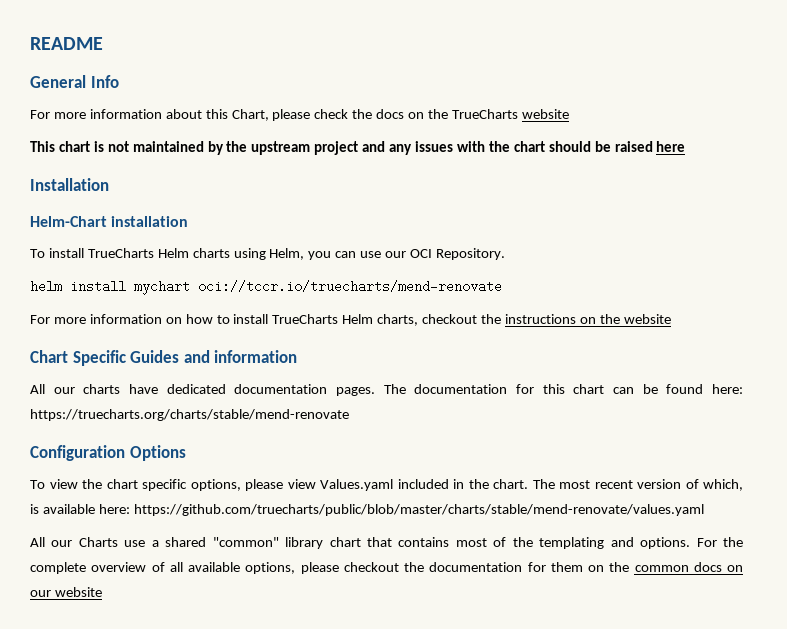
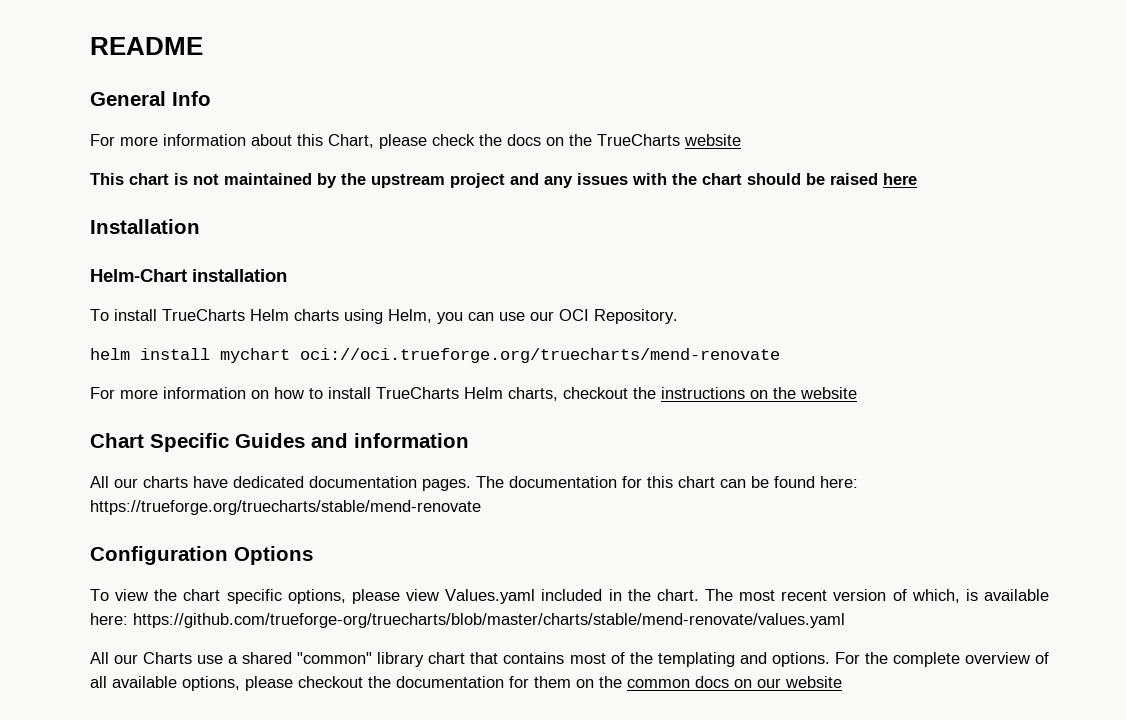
- helm install mychart oci://tccr.io/truecharts/mend-renovate
+ helm install mychart oci://oci.trueforge.org/truecharts/mend-renovate
- The documentation for this chart can be found here: https://truecharts.org/charts/stable/mend-renovate
+ The documentation for this chart can be found here: https://trueforge.org/truecharts/stable/mend-renovate
- The most recent version of which, is available here: https://github.com/truecharts/public/blob/master/charts/stable/mend-renovate/values.yaml
+ The most recent version of which, is available here: https://github.com/trueforge-org/truecharts/blob/master/charts/stable/mend-renovate/values.yaml

